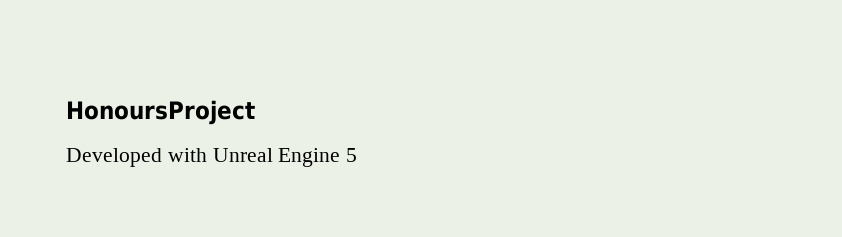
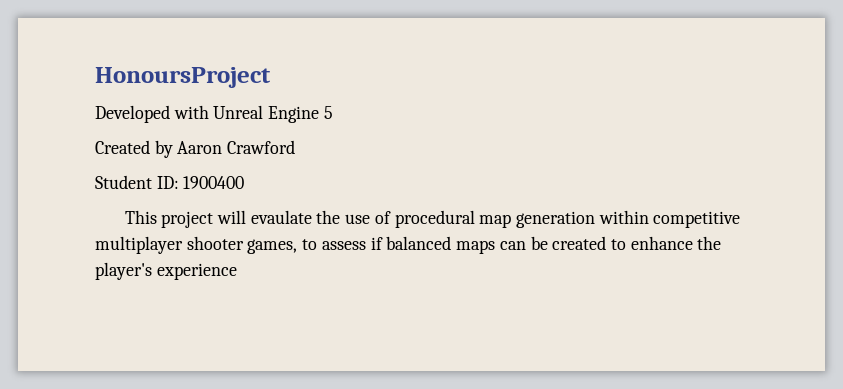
+ Created by Aaron Crawford
+ Student ID: 1900400
+ This project will evaulate the use of procedural map generation within competitive multiplayer shooter games, to assess if balanced maps can be created to enhance the player's experience

